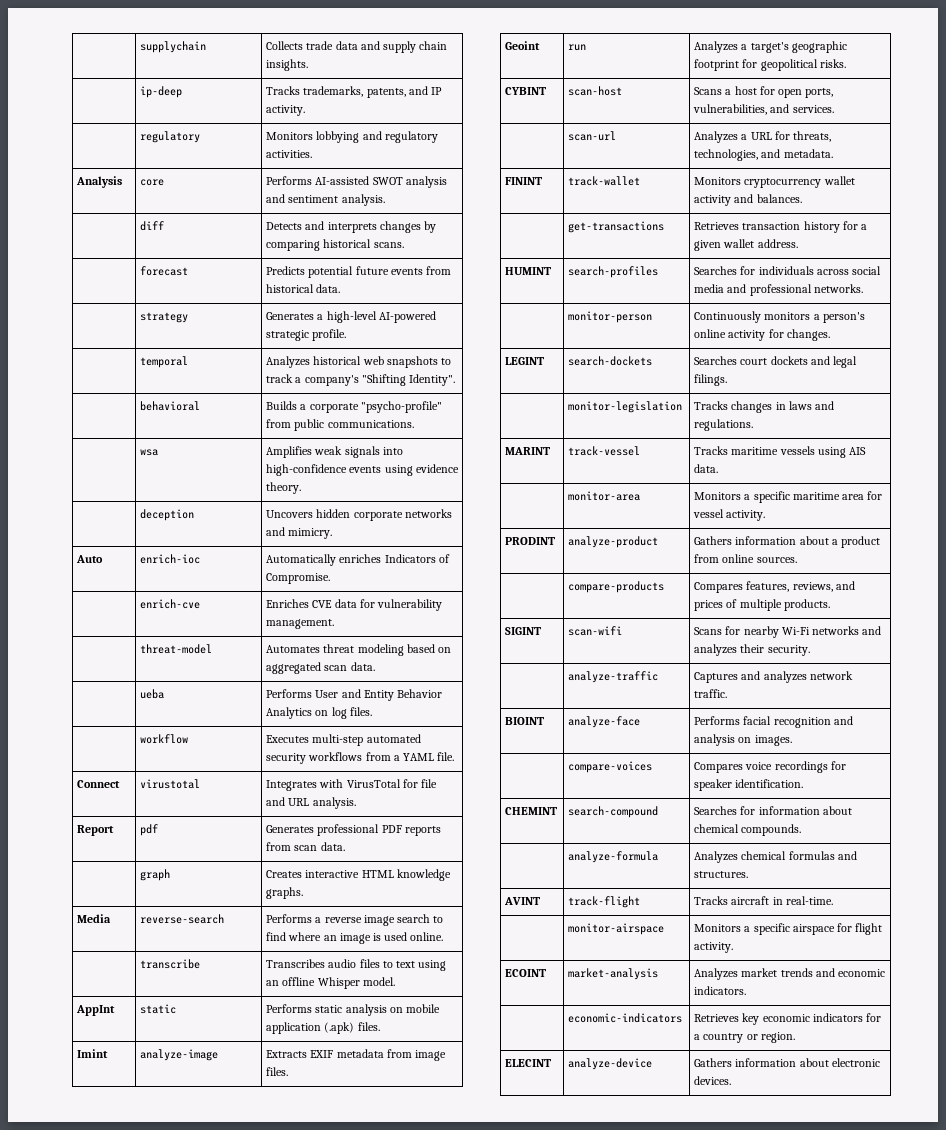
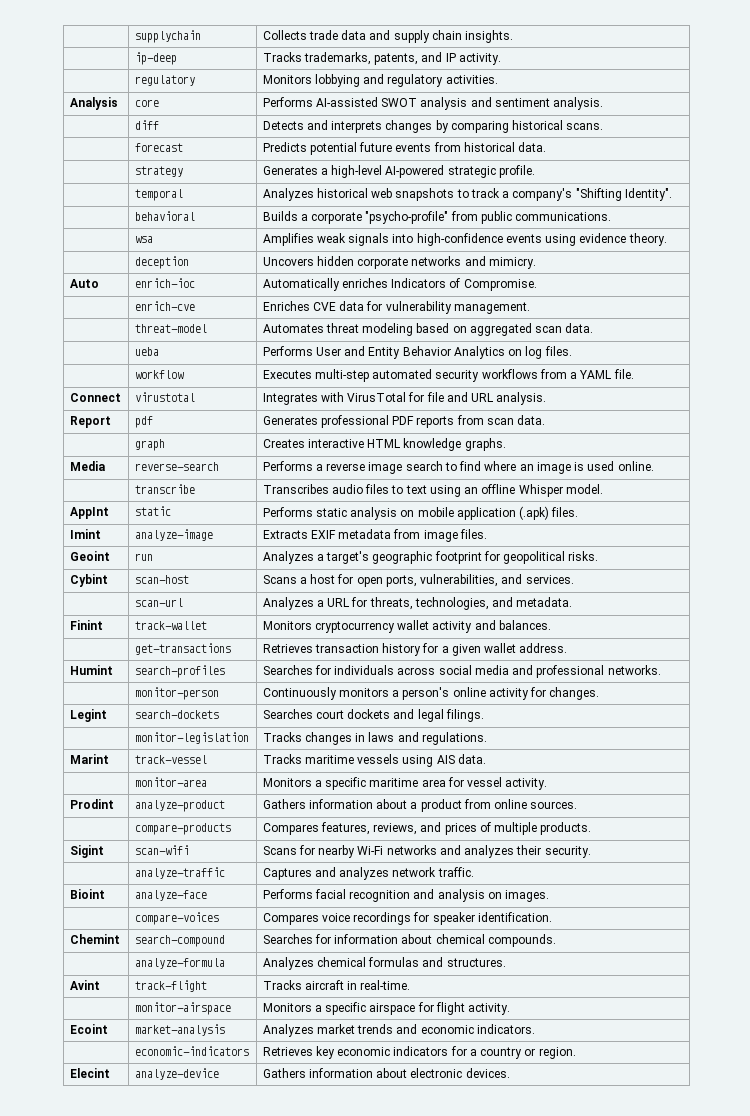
- CYBINT | scan-host | Scans a host for open ports, vulnerabilities, and services.
+ Cybint | scan-host | Scans a host for open ports, vulnerabilities, and services.
- FININT | track-wallet | Monitors cryptocurrency wallet activity and balances.
+ Finint | track-wallet | Monitors cryptocurrency wallet activity and balances.
- HUMINT | search-profiles | Searches for individuals across social media and professional networks.
+ Humint | search-profiles | Searches for individuals across social media and professional networks.
- LEGINT | search-dockets | Searches court dockets and legal filings.
+ Legint | search-dockets | Searches court dockets and legal filings.
- MARINT | track-vessel | Tracks maritime vessels using AIS data.
+ Marint | track-vessel | Tracks maritime vessels using AIS data.
- PRODINT | analyze-product | Gathers information about a product from online sources.
+ Prodint | analyze-product | Gathers information about a product from online sources.
- SIGINT | scan-wifi | Scans for nearby Wi-Fi networks and analyzes their security.
+ Sigint | scan-wifi | Scans for nearby Wi-Fi networks and analyzes their security.
- BIOINT | analyze-face | Performs facial recognition and analysis on images.
+ Bioint | analyze-face | Performs facial recognition and analysis on images.
- CHEMINT | search-compound | Searches for information about chemical compounds.
+ Chemint | search-compound | Searches for information about chemical compounds.
- AVINT | track-flight | Tracks aircraft in real-time.
+ Avint | track-flight | Tracks aircraft in real-time.
- ECOINT | market-analysis | Analyzes market trends and economic indicators.
+ Ecoint | market-analysis | Analyzes market trends and economic indicators.
- ELECINT | analyze-device | Gathers information about electronic devices.
+ Elecint | analyze-device | Gathers information about electronic devices.

